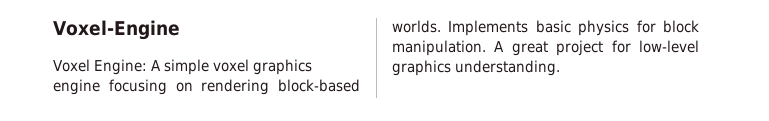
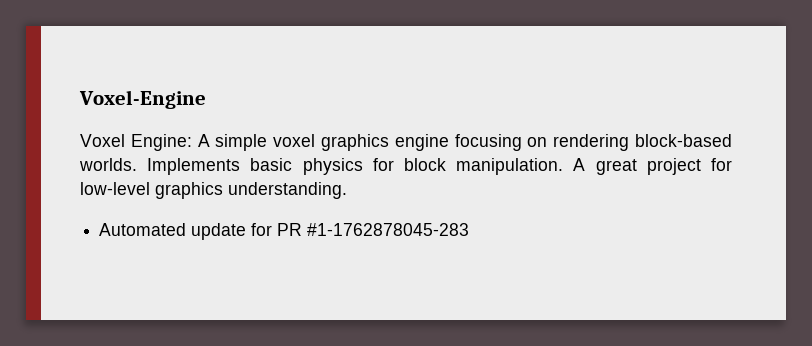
+ Automated update for PR #1-1762878045-283

